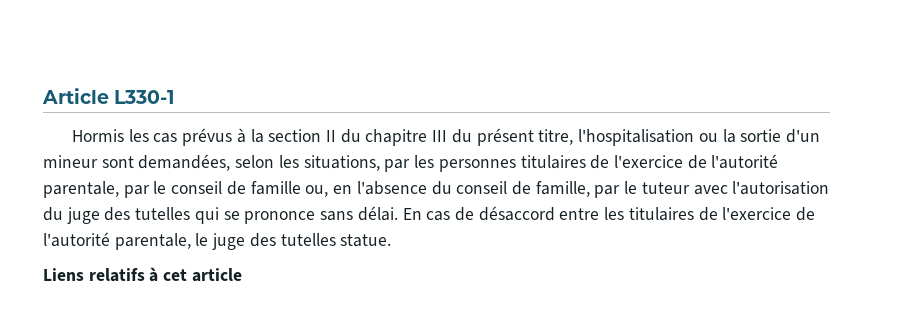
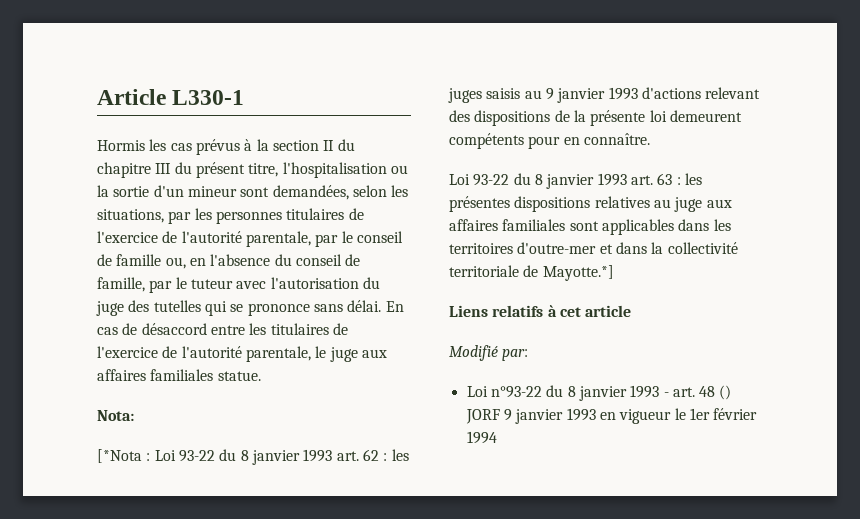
- En cas de désaccord entre les titulaires de l'exercice de l'autorité parentale, le juge des tutelles statue.
+ En cas de désaccord entre les titulaires de l'exercice de l'autorité parentale, le juge aux affaires familiales statue.
+ Nota:
+ [*Nota : Loi 93-22 du 8 janvier 1993 art. 62 : les juges saisis au 9 janvier 1993 d'actions relevant des dispositions de la présente loi demeurent compétents pour en connaître.
+ Loi 93-22 du 8 janvier 1993 art. 63 : les présentes dispositions relatives au juge aux affaires familiales sont applicables dans les territoires d'outre-mer et dans la collectivité territoriale de Mayotte.*]
+ Modifié par:
+ Loi n°93-22 du 8 janvier 1993 - art. 48 () JORF 9 janvier 1993 en vigueur le 1er février 1994

